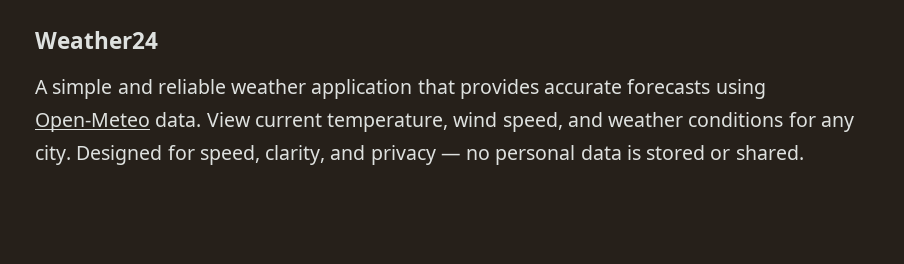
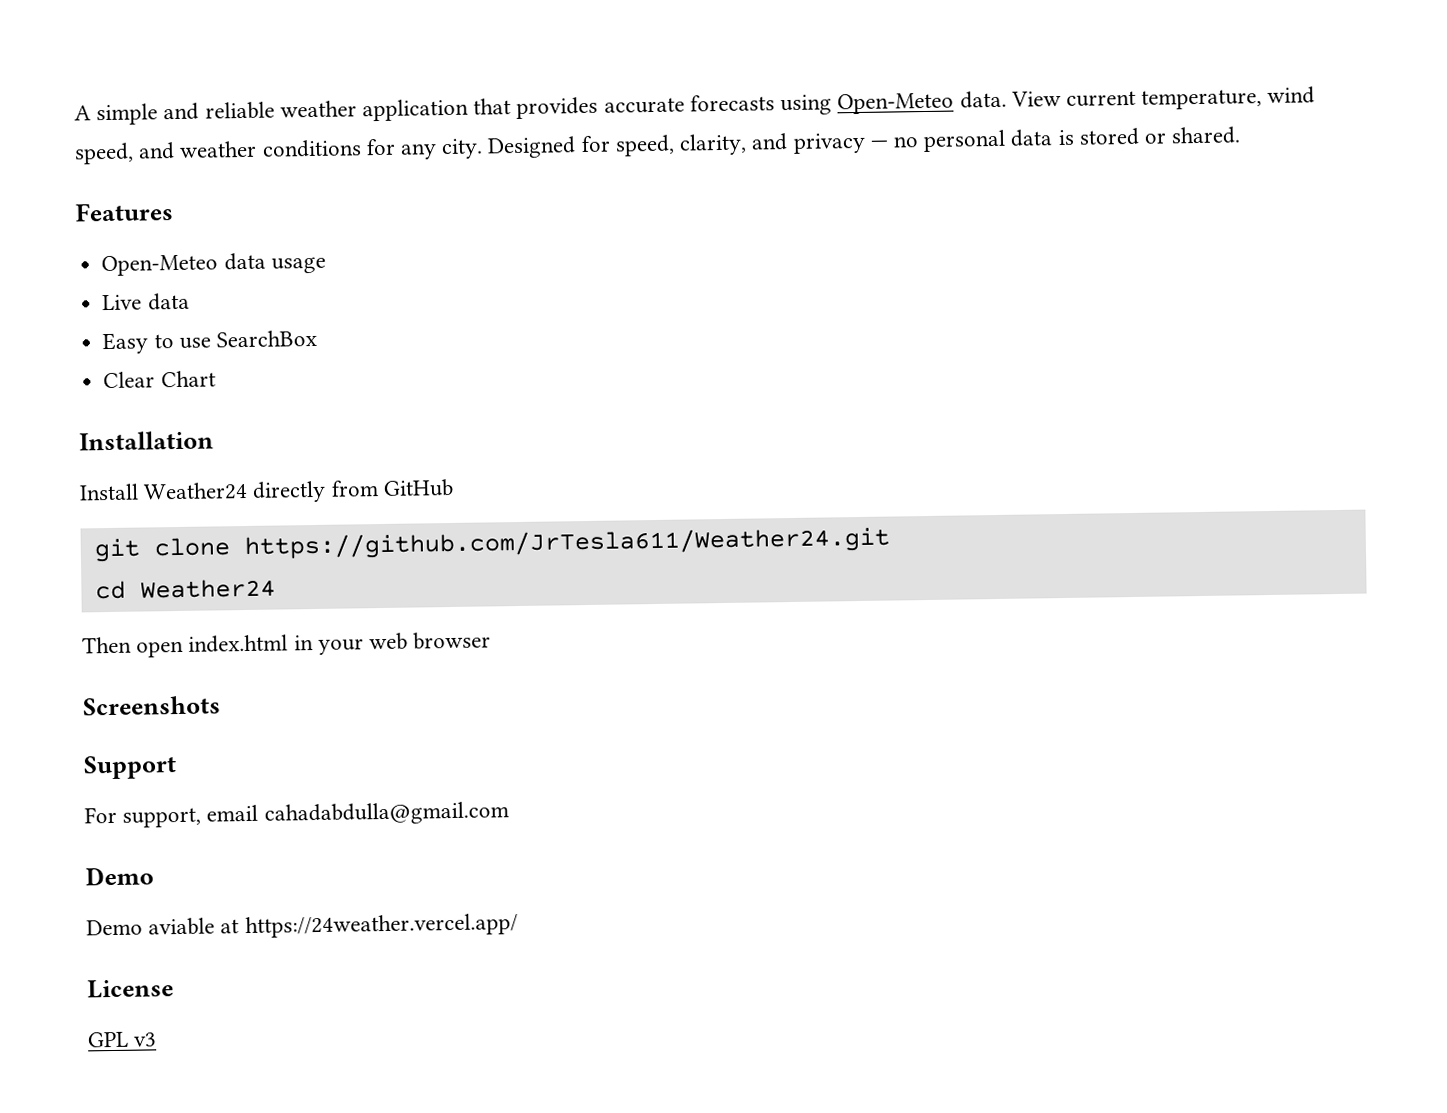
- Weather24
+ Features
+ Open-Meteo data usage
+ Live data
+ Easy to use SearchBox
+ Clear Chart
+ Installation
+ Install Weather24 directly from GitHub
+ git clone https://github.com/JrTesla611/Weather24.git
+ cd Weather24
+ Then open index.html in your web browser
+ Screenshots
+ Support
+ For support, email cahadabdulla@gmail.com
+ Demo
+ Demo aviable at https://24weather.vercel.app/
+ License
+ GPL v3

